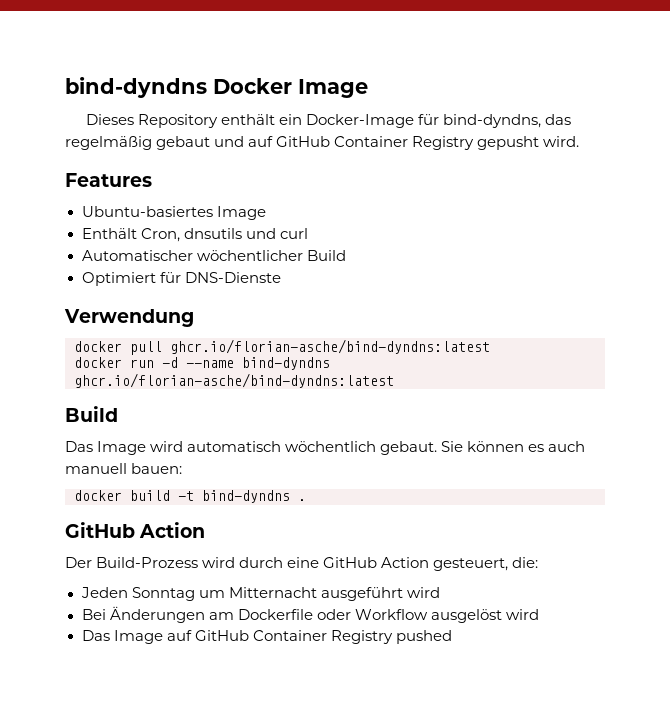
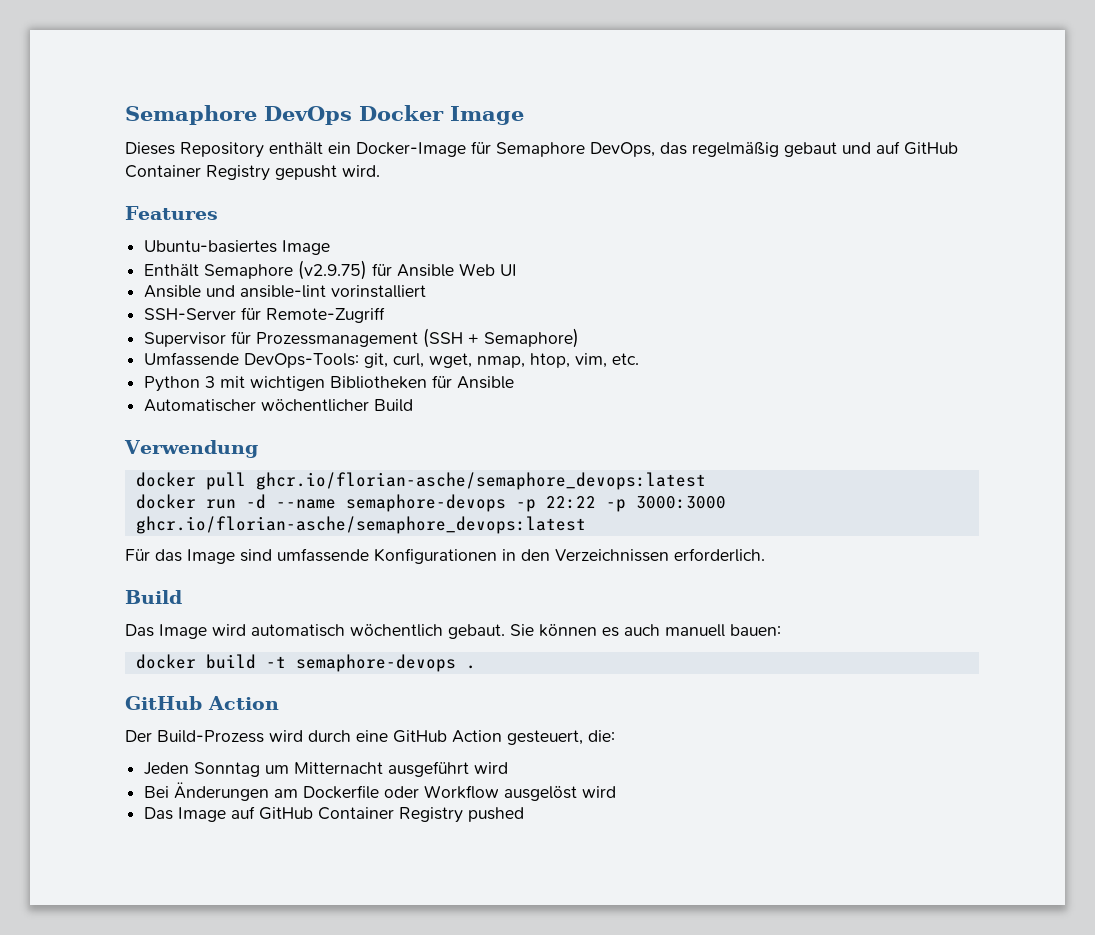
- bind-dyndns Docker Image
+ Semaphore DevOps Docker Image
- Dieses Repository enthält ein Docker-Image für bind-dyndns, das regelmäßig gebaut und auf GitHub Container Registry gepusht wird.
+ Dieses Repository enthält ein Docker-Image für Semaphore DevOps, das regelmäßig gebaut und auf GitHub Container Registry gepusht wird.
- Enthält Cron, dnsutils und curl
+ Enthält Semaphore (v2.9.75) für Ansible Web UI
+ Ansible und ansible-lint vorinstalliert
+ SSH-Server für Remote-Zugriff
+ Supervisor für Prozessmanagement (SSH + Semaphore)
+ Umfassende DevOps-Tools: git, curl, wget, nmap, htop, vim, etc.
+ Python 3 mit wichtigen Bibliotheken für Ansible
- Optimiert für DNS-Dienste
- docker pull ghcr.io/florian-asche/bind-dyndns:latest
+ docker pull ghcr.io/florian-asche/semaphore_devops:latest
- docker run -d --name bind-dyndns ghcr.io/florian-asche/bind-dyndns:latest
+ docker run -d --name semaphore-devops -p 22:22 -p 3000:3000 ghcr.io/florian-asche/semaphore_devops:latest
+ Für das Image sind umfassende Konfigurationen in den Verzeichnissen erforderlich.
- docker build -t bind-dyndns .
+ docker build -t semaphore-devops .

